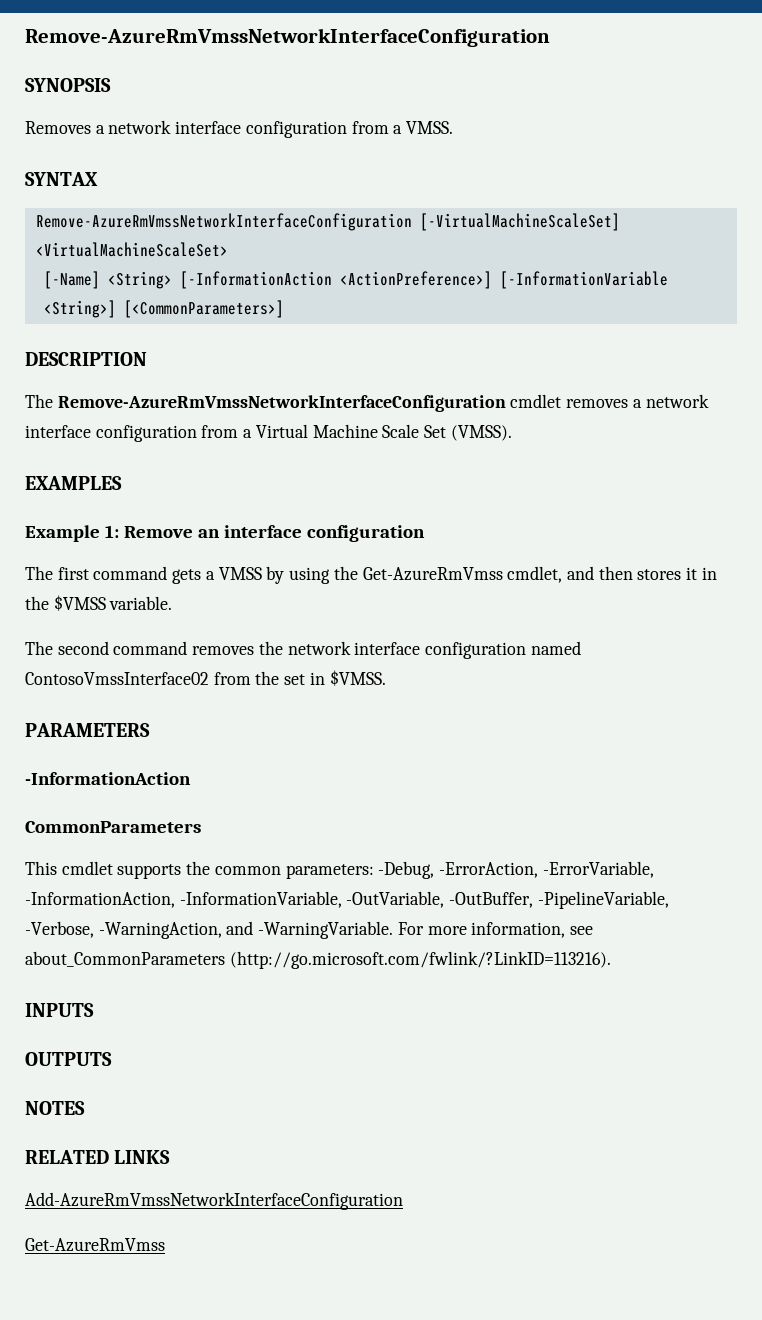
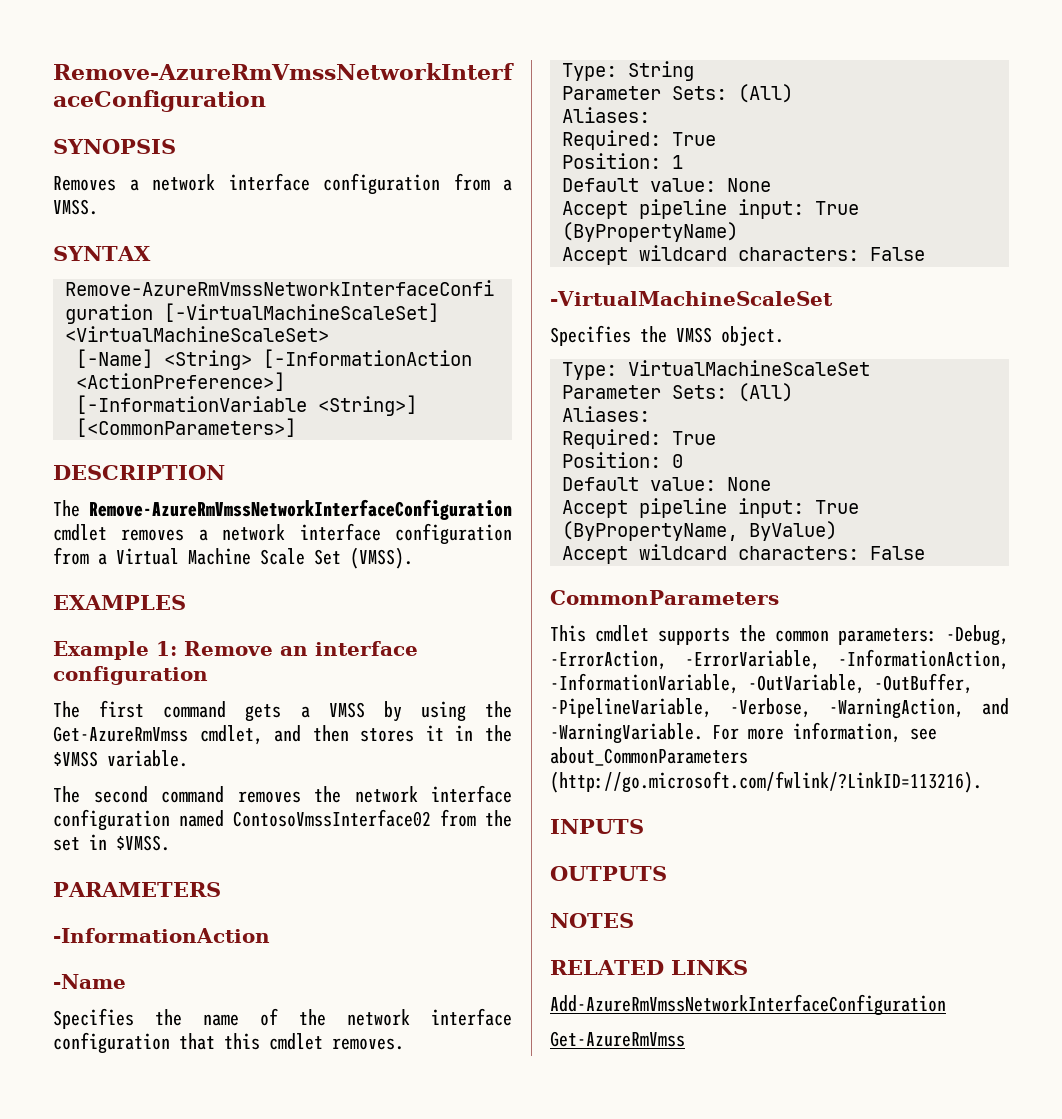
+ -Name
+ Specifies the name of the network interface configuration that this cmdlet removes.
+ Type: String
+ Parameter Sets: (All)
+ Aliases:
+ Required: True
+ Position: 1
+ Default value: None
+ Accept pipeline input: True (ByPropertyName)
+ Accept wildcard characters: False
+ -VirtualMachineScaleSet
+ Specifies the VMSS object.
+ Type: VirtualMachineScaleSet
+ Parameter Sets: (All)
+ Aliases:
+ Required: True
+ Position: 0
+ Default value: None
+ Accept pipeline input: True (ByPropertyName, ByValue)
+ Accept wildcard characters: False

